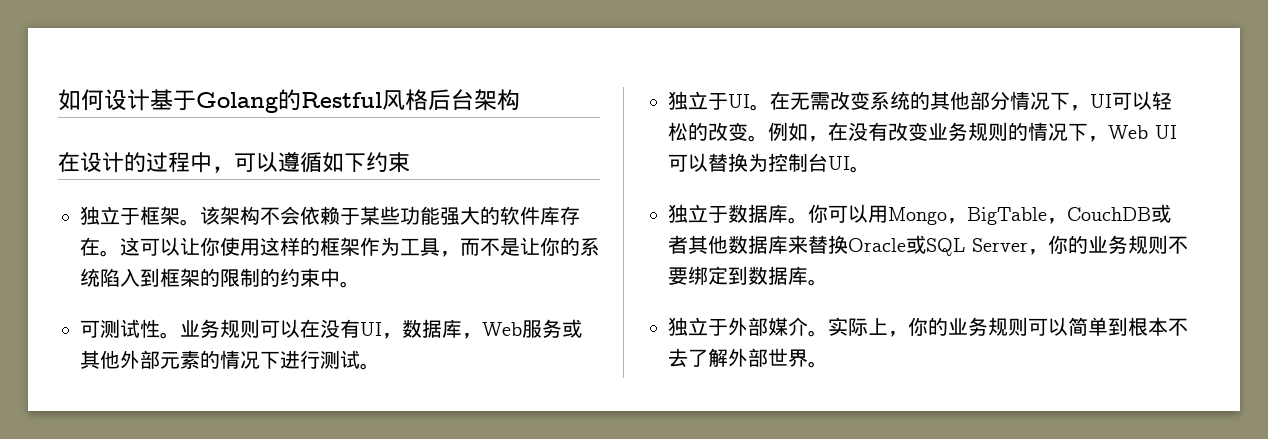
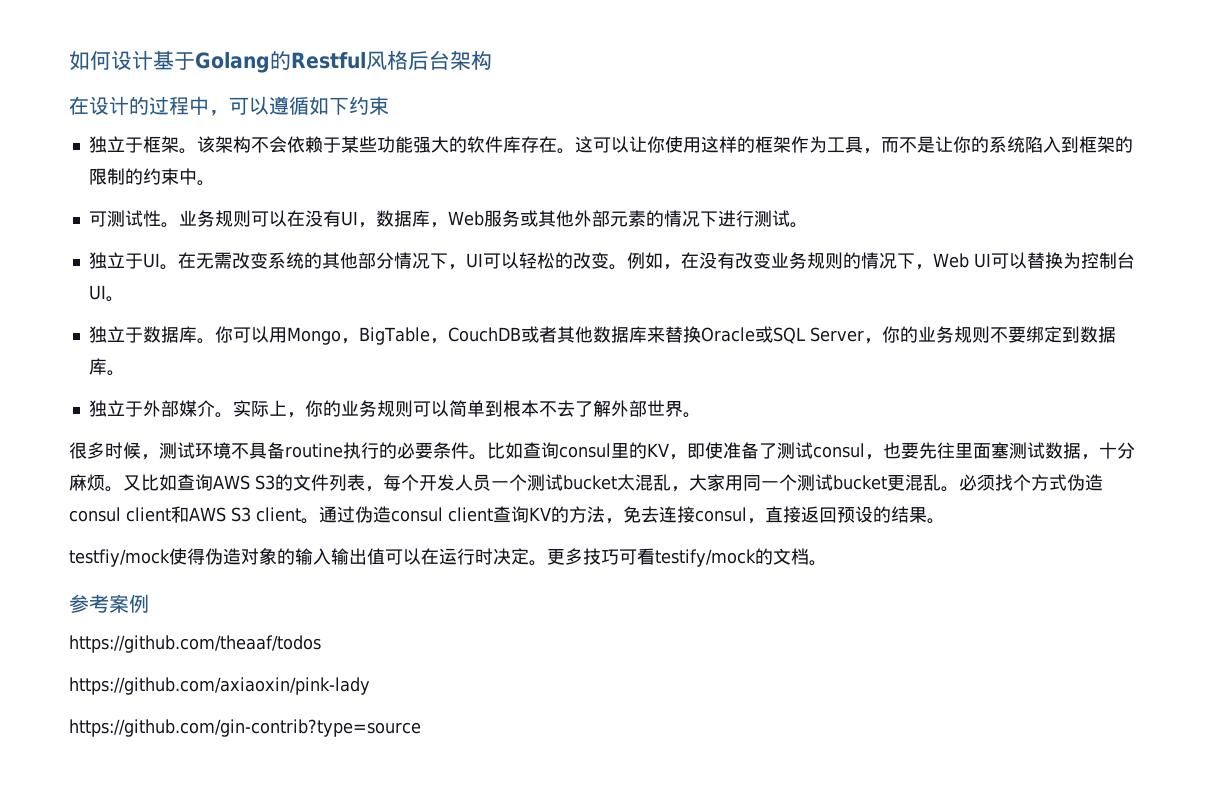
+ 很多时候，测试环境不具备routine执行的必要条件。比如查询consul里的KV，即使准备了测试consul，也要先往里面塞测试数据，十分麻烦。又比如查询AWS S3的文件列表，每个开发人员一个测试bucket太混乱，大家用同一个测试bucket更混乱。必须找个方式伪造consul client和AWS S3 client。通过伪造consul client查询KV的方法，免去连接consul，直接返回预设的结果。
+ testfiy/mock使得伪造对象的输入输出值可以在运行时决定。更多技巧可看testify/mock的文档。
+ 参考案例
+ https://github.com/theaaf/todos
+ https://github.com/axiaoxin/pink-lady
+ https://github.com/gin-contrib?type=source

